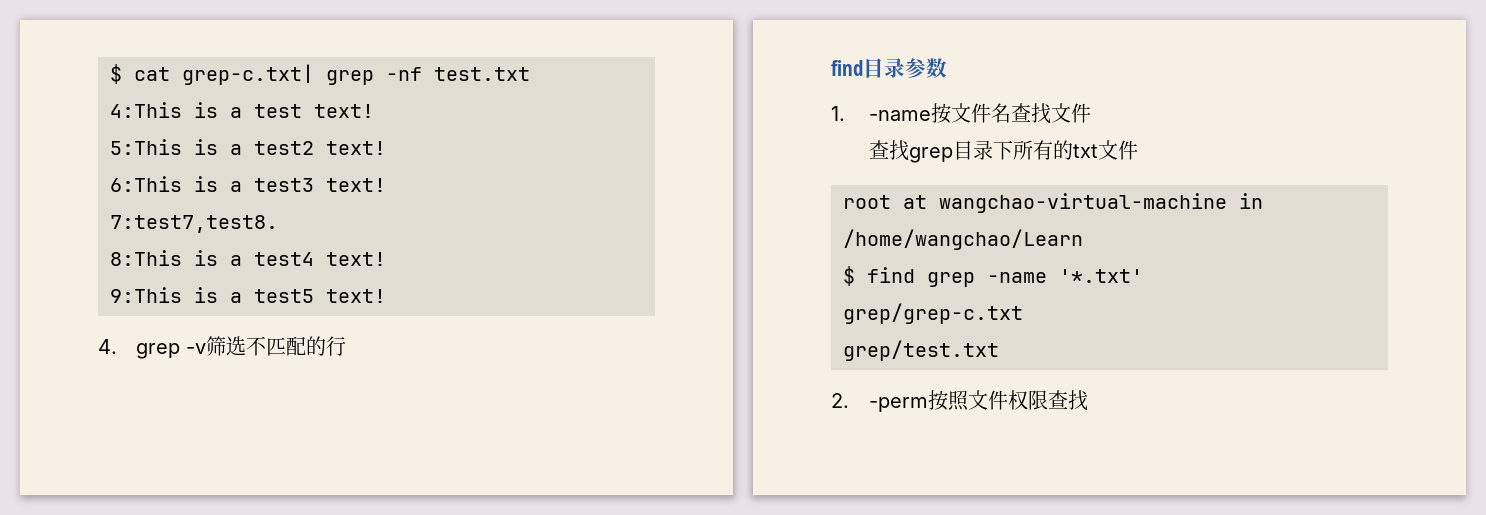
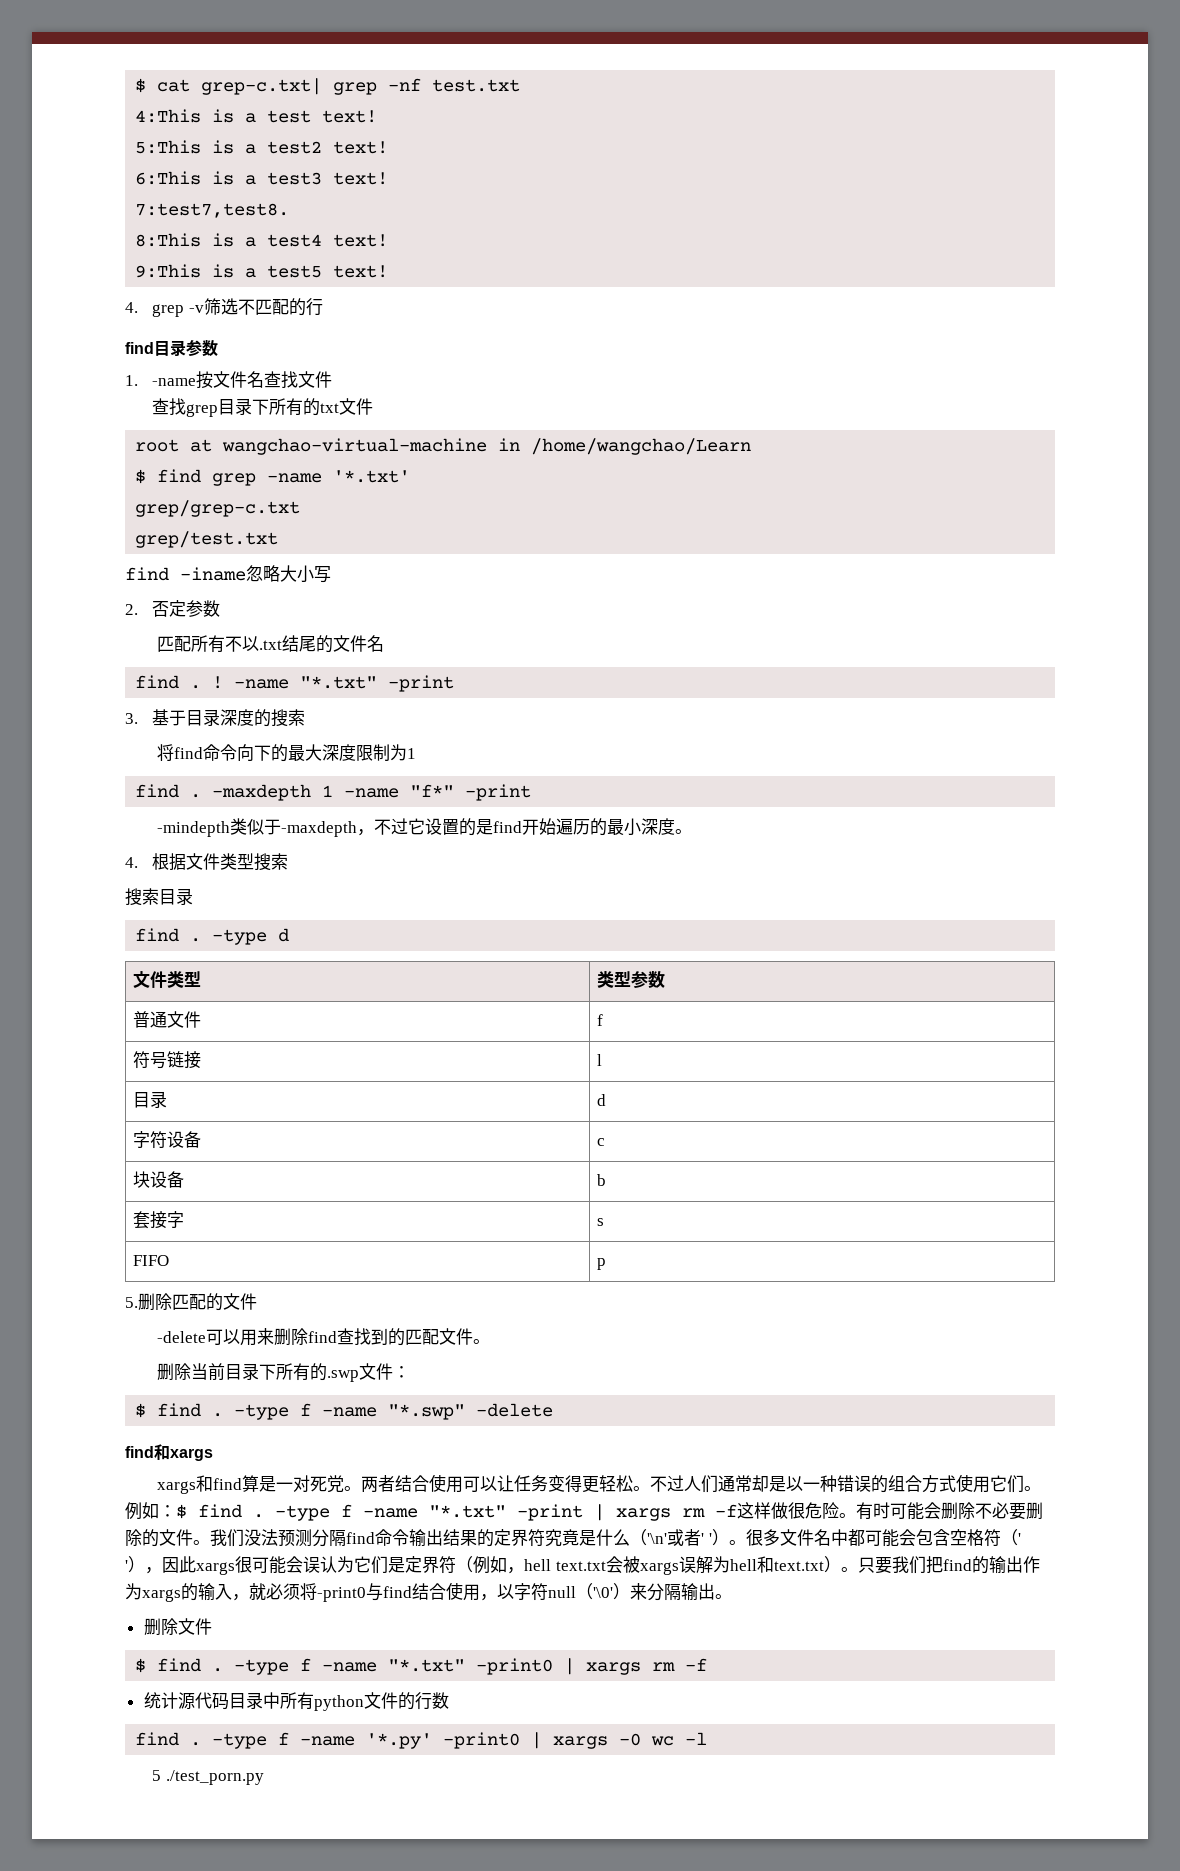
- 2. -perm按照文件权限查找
+ find -iname忽略大小写
+ 2.否定参数
+ 匹配所有不以.txt结尾的文件名
+ find . ! -name "*.txt" -print
+ 3.基于目录深度的搜索
+ 将find命令向下的最大深度限制为1
+ find . -maxdepth 1 -name "f*" -print
+ -mindepth类似于-maxdepth，不过它设置的是find开始遍历的最小深度。
+ 4.根据文件类型搜索
+ 搜索目录
+ find . -type d
+ 文件类型 | 类型参数
+ 普通文件 | f
+ 符号链接 | l
+ 目录 | d
+ 字符设备 | c
+ 块设备 | b
+ 套接字 | s
+ FIFO | p
+ 5.删除匹配的文件
+ -delete可以用来删除find查找到的匹配文件。
+ 删除当前目录下所有的.swp文件：
+ $ find . -type f -name "*.swp" -delete
+ find和xargs
+ xargs和find算是一对死党。两者结合使用可以让任务变得更轻松。不过人们通常却是以一种错误的组合方式使用它们。例如：$ find . -type f -name "*.txt" -print | xargs rm -f这样做很危险。有时可能会删除不必要删除的文件。我们没法预测分隔find命令输出结果的定界符究竟是什么（'\n'或者' '）。很多文件名中都可能会包含空格符（' '），因此xargs很可能会误认为它们是定界符（例如，hell text.txt会被xargs误解为hell和text.txt）。只要我们把find的输出作为xargs的输入，就必须将-print0与find结合使用，以字符null（'\0'）来分隔输出。
+ 删除文件
+ $ find . -type f -name "*.txt" -print0 | xargs rm -f
+ 统计源代码目录中所有python文件的行数
+ find . -type f -name '*.py' -print0 | xargs -0 wc -l
+ 5 ./test_porn.py

